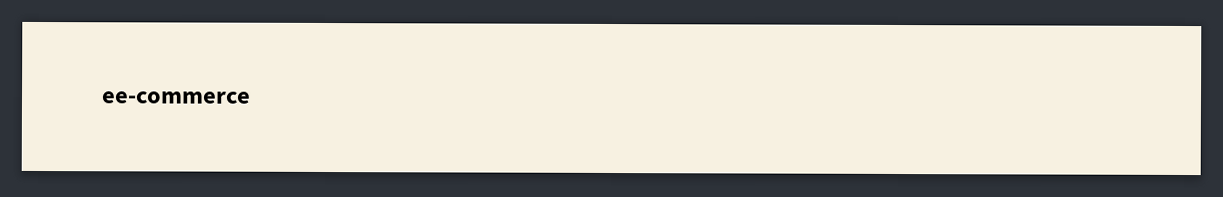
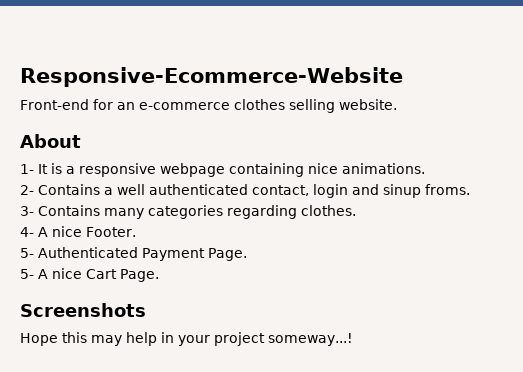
- ee-commerce
+ Responsive-Ecommerce-Website
+ Front-end for an e-commerce clothes selling website.
+ About
+ 1- It is a responsive webpage containing nice animations.
+ 2- Contains a well authenticated contact, login and sinup froms.
+ 3- Contains many categories regarding clothes.
+ 4- A nice Footer.
+ 5- Authenticated Payment Page.
+ 5- A nice Cart Page.
+ Screenshots
+ Hope this may help in your project someway...!

